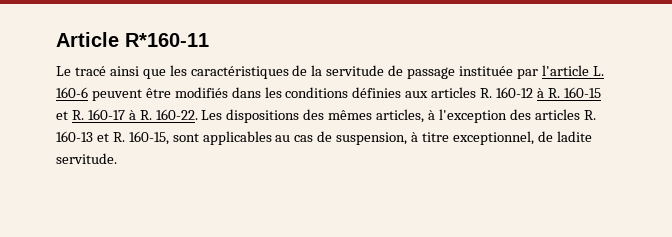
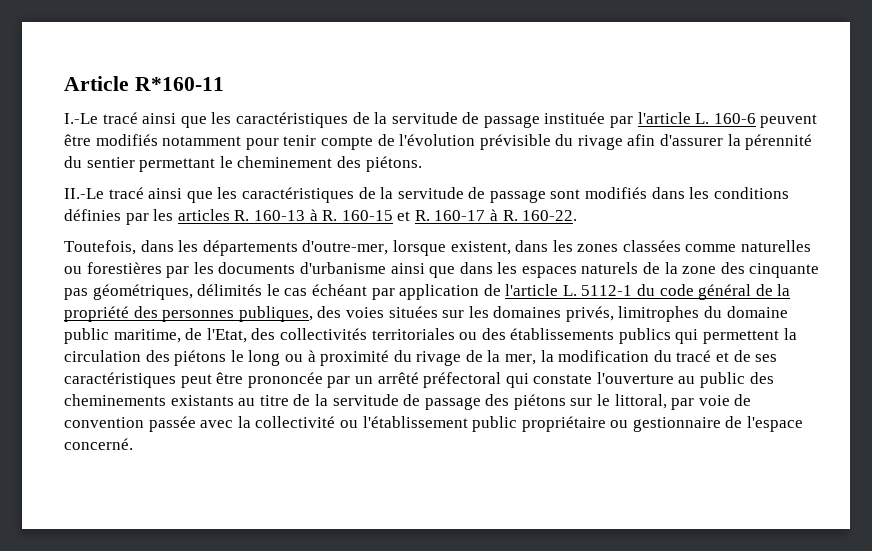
- Le tracé ainsi que les caractéristiques de la servitude de passage instituée par l'article L. 160-6 peuvent être modifiés dans les conditions définies aux articles R. 160-12 à R. 160-15 et R. 160-17 à R. 160-22. Les dispositions des mêmes articles, à l'exception des articles R. 160-13 et R. 160-15, sont applicables au cas de suspension, à titre exceptionnel, de ladite servitude.
+ I.-Le tracé ainsi que les caractéristiques de la servitude de passage instituée par l'article L. 160-6 peuvent être modifiés notamment pour tenir compte de l'évolution prévisible du rivage afin d'assurer la pérennité du sentier permettant le cheminement des piétons.
+ II.-Le tracé ainsi que les caractéristiques de la servitude de passage sont modifiés dans les conditions définies par les articles R. 160-13 à R. 160-15 et R. 160-17 à R. 160-22.
+ Toutefois, dans les départements d'outre-mer, lorsque existent, dans les zones classées comme naturelles ou forestières par les documents d'urbanisme ainsi que dans les espaces naturels de la zone des cinquante pas géométriques, délimités le cas échéant par application de l'article L. 5112-1 du code général de la propriété des personnes publiques, des voies situées sur les domaines privés, limitrophes du domaine public maritime, de l'Etat, des collectivités territoriales ou des établissements publics qui permettent la circulation des piétons le long ou à proximité du rivage de la mer, la modification du tracé et de ses caractéristiques peut être prononcée par un arrêté préfectoral qui constate l'ouverture au public des cheminements existants au titre de la servitude de passage des piétons sur le littoral, par voie de convention passée avec la collectivité ou l'établissement public propriétaire ou gestionnaire de l'espace concerné.

